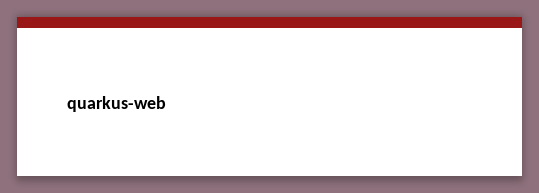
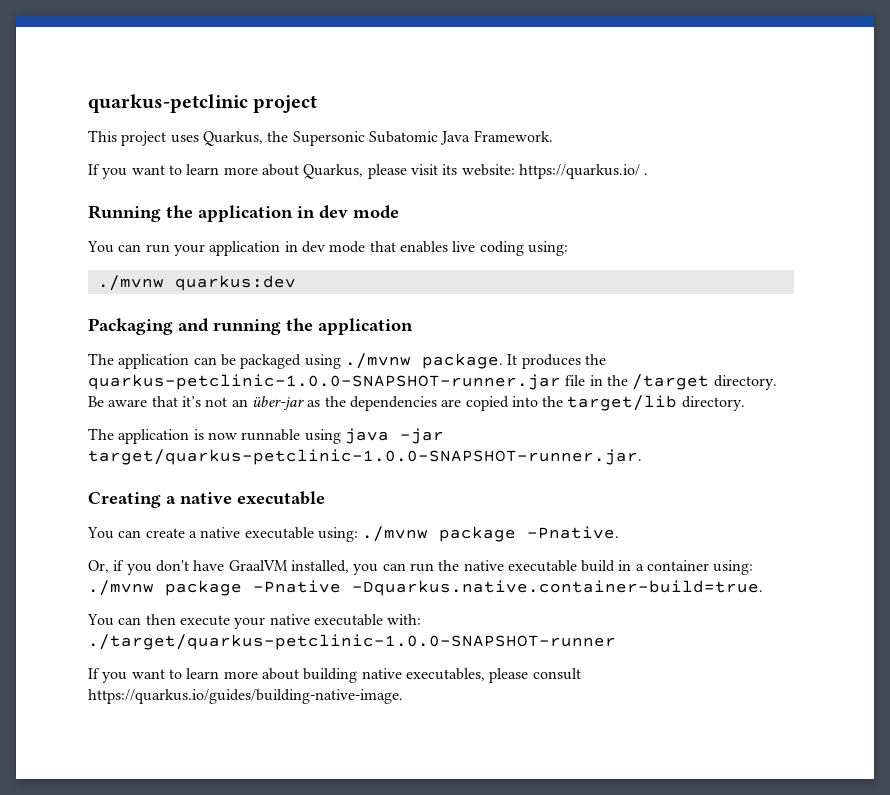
- quarkus-web
+ quarkus-petclinic project
+ This project uses Quarkus, the Supersonic Subatomic Java Framework.
+ If you want to learn more about Quarkus, please visit its website: https://quarkus.io/ .
+ Running the application in dev mode
+ You can run your application in dev mode that enables live coding using:
+ ./mvnw quarkus:dev
+ Packaging and running the application
+ The application can be packaged using ./mvnw package. It produces the quarkus-petclinic-1.0.0-SNAPSHOT-runner.jar file in the /target directory. Be aware that it’s not an über-jar as the dependencies are copied into the target/lib directory.
+ The application is now runnable using java -jar target/quarkus-petclinic-1.0.0-SNAPSHOT-runner.jar.
+ Creating a native executable
+ You can create a native executable using: ./mvnw package -Pnative.
+ Or, if you don't have GraalVM installed, you can run the native executable build in a container using: ./mvnw package -Pnative -Dquarkus.native.container-build=true.
+ You can then execute your native executable with: ./target/quarkus-petclinic-1.0.0-SNAPSHOT-runner
+ If you want to learn more about building native executables, please consult https://quarkus.io/guides/building-native-image.

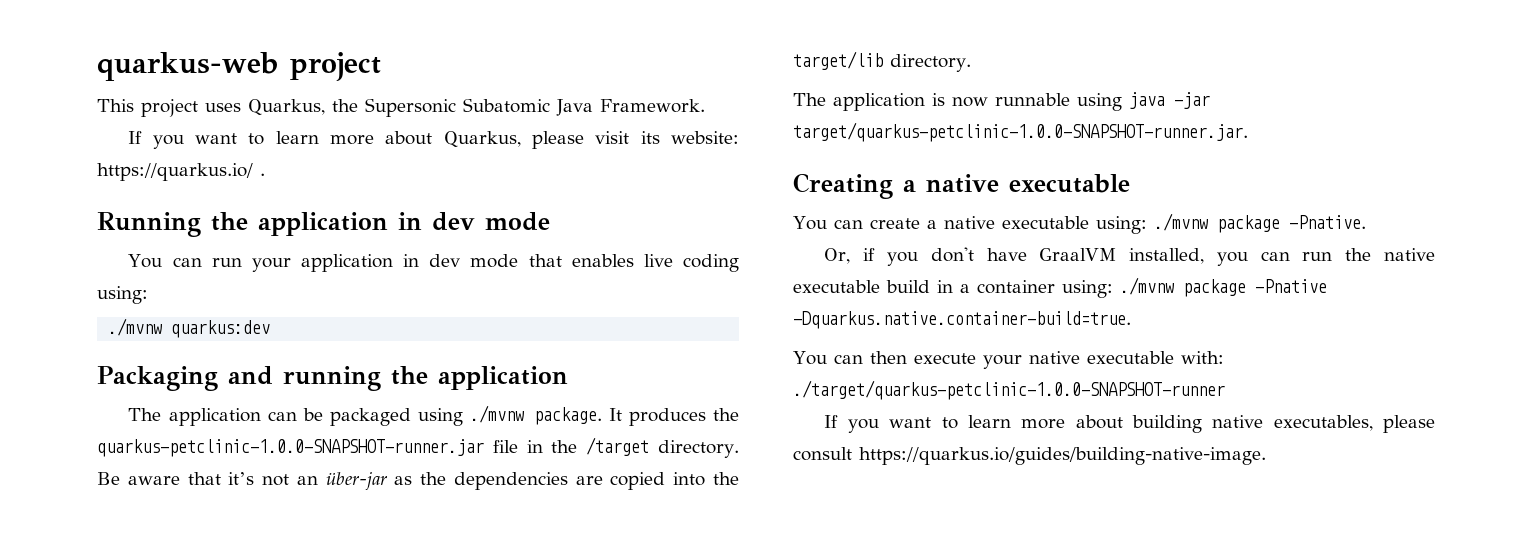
- quarkus-petclinic project
+ quarkus-web project

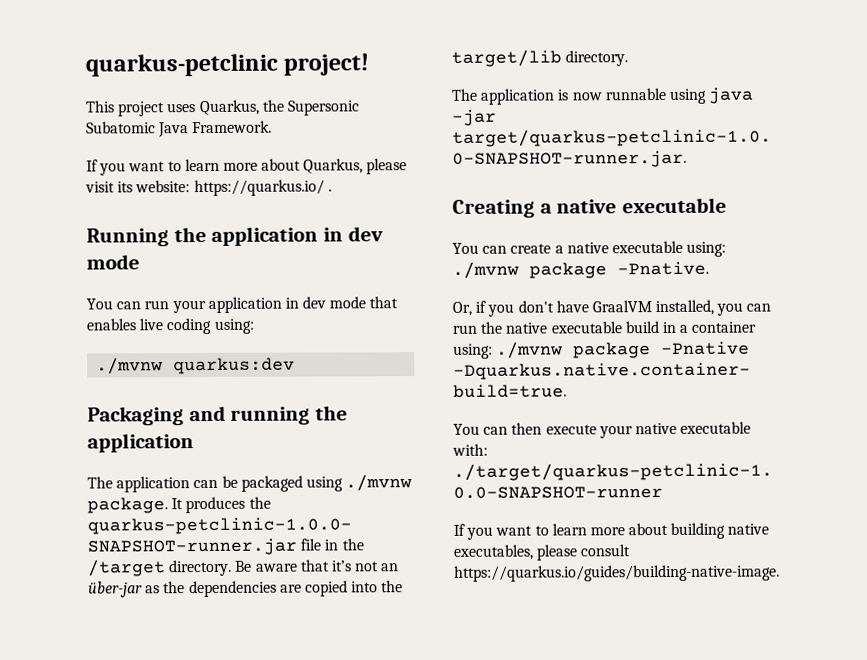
- quarkus-web project
+ quarkus-petclinic project!

